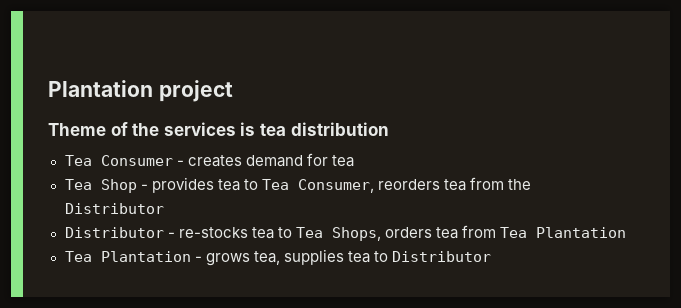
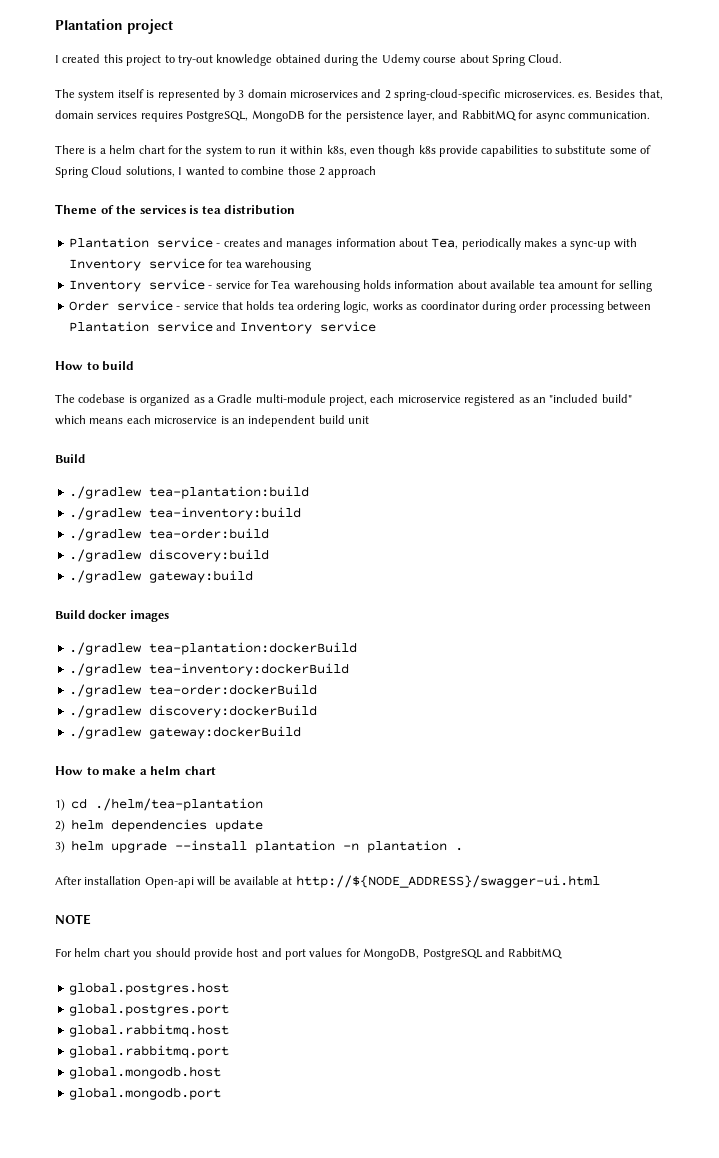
+ I created this project to try-out knowledge obtained during the Udemy course about Spring Cloud.
+ The system itself is represented by 3 domain microservices and 2 spring-cloud-specific microservices. es. Besides that, domain services requires PostgreSQL, MongoDB for the persistence layer, and RabbitMQ for async communication.
+ There is a helm chart for the system to run it within k8s, even though k8s provide capabilities to substitute some of Spring Cloud solutions, I wanted to combine those 2 approach
- Tea Consumer - creates demand for tea
- Tea Shop - provides tea to Tea Consumer, reorders tea from the Distributor
- Distributor - re-stocks tea to Tea Shops, orders tea from Tea Plantation
- Tea Plantation - grows tea, supplies tea to Distributor
+ Plantation service - creates and manages information about Tea, periodically makes a sync-up with Inventory service for tea warehousing
+ Inventory service - service for Tea warehousing holds information about available tea amount for selling
+ Order service - service that holds tea ordering logic, works as coordinator during order processing between Plantation service and Inventory service
+ How to build
+ The codebase is organized as a Gradle multi-module project, each microservice registered as an "included build" which means each microservice is an independent build unit
+ Build
+ ./gradlew tea-plantation:build
+ ./gradlew tea-inventory:build
+ ./gradlew tea-order:build
+ ./gradlew discovery:build
+ ./gradlew gateway:build
+ Build docker images
+ ./gradlew tea-plantation:dockerBuild
+ ./gradlew tea-inventory:dockerBuild
+ ./gradlew tea-order:dockerBuild
+ ./gradlew discovery:dockerBuild
+ ./gradlew gateway:dockerBuild
+ How to make a helm chart
+ 1) cd ./helm/tea-plantation
+ 2) helm dependencies update
+ 3) helm upgrade --install plantation -n plantation .
+ After installation Open-api will be available at http://${NODE_ADDRESS}/swagger-ui.html
+ NOTE
+ For helm chart you should provide host and port values for MongoDB, PostgreSQL and RabbitMQ
+ global.postgres.host
+ global.postgres.port
+ global.rabbitmq.host
+ global.rabbitmq.port
+ global.mongodb.host
+ global.mongodb.port

